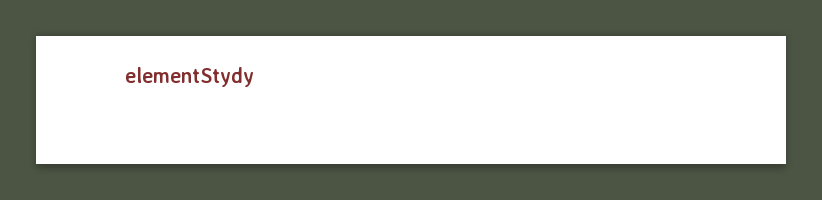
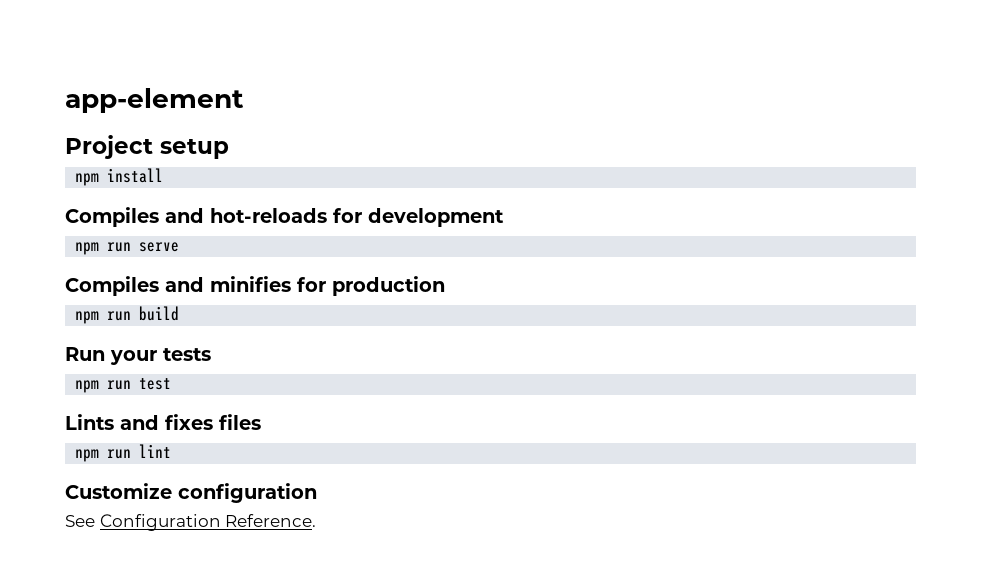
- elementStydy
+ app-element
+ Project setup
+ npm install
+ Compiles and hot-reloads for development
+ npm run serve
+ Compiles and minifies for production
+ npm run build
+ Run your tests
+ npm run test
+ Lints and fixes files
+ npm run lint
+ Customize configuration
+ See Configuration Reference.

